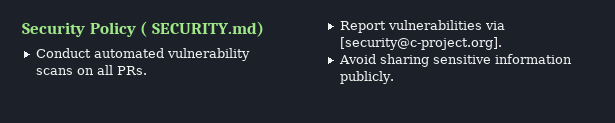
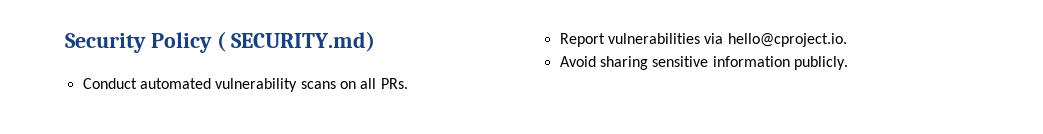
- Report vulnerabilities via [security@c-project.org].
+ Report vulnerabilities via hello@cproject.io.

